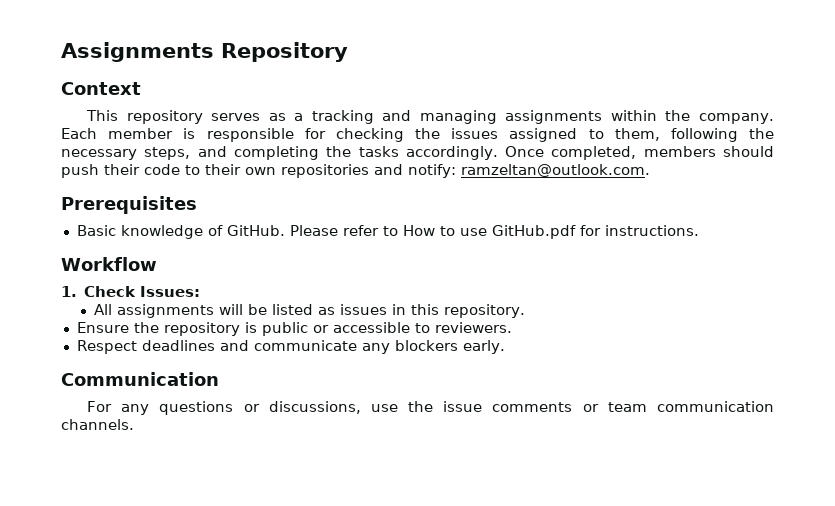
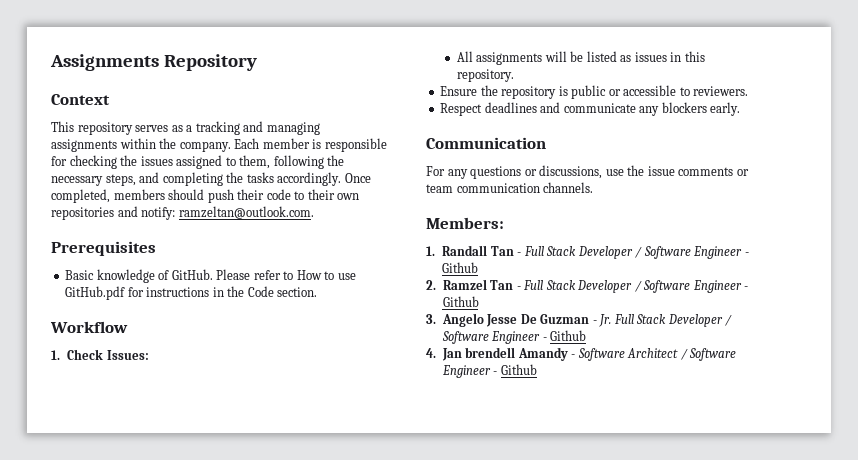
- Please refer to How to use GitHub.pdf for instructions.
+ Please refer to How to use GitHub.pdf for instructions in the Code section.
+ Members:
+ 1. Randall Tan - Full Stack Developer / Software Engineer - Github
+ 2. Ramzel Tan - Full Stack Developer / Software Engineer - Github
+ 3. Angelo Jesse De Guzman - Jr. Full Stack Developer / Software Engineer - Github
+ 4. Jan brendell Amandy - Software Architect / Software Engineer - Github

